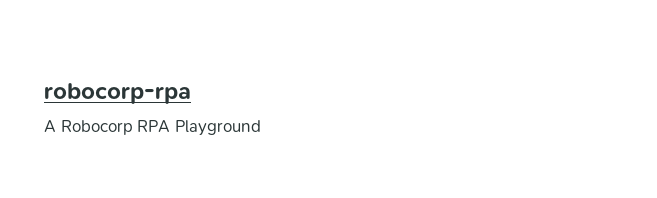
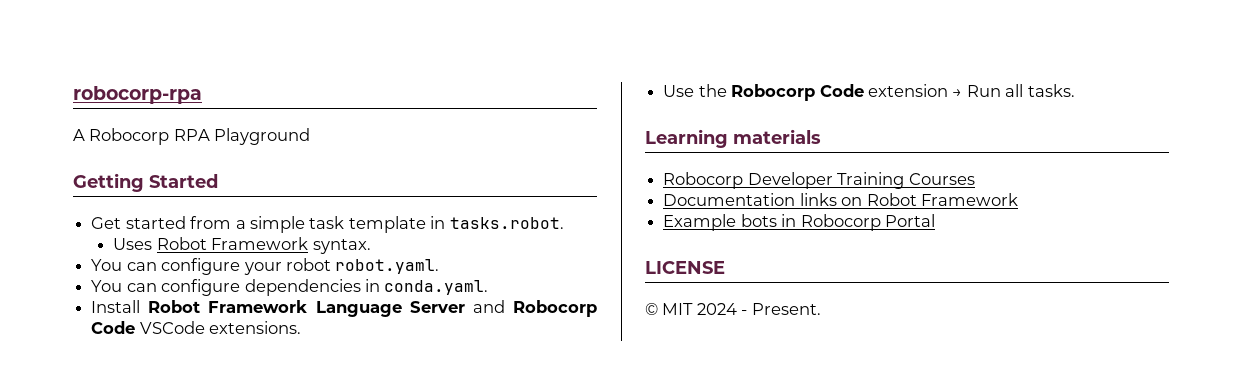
+ Getting Started
+ Get started from a simple task template in tasks.robot.
+ Uses Robot Framework syntax.
+ You can configure your robot robot.yaml.
+ You can configure dependencies in conda.yaml.
+ Install Robot Framework Language Server and Robocorp Code VSCode extensions.
+ Use the Robocorp Code extension → Run all tasks.
+ Learning materials
+ Robocorp Developer Training Courses
+ Documentation links on Robot Framework
+ Example bots in Robocorp Portal
+ LICENSE
+ © MIT 2024 - Present.

